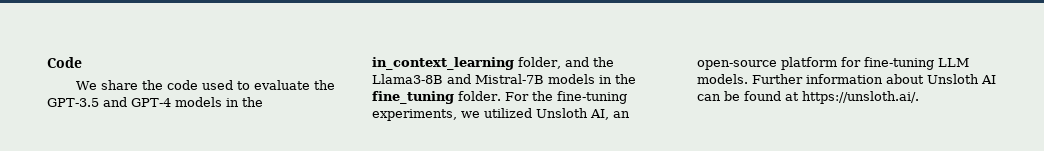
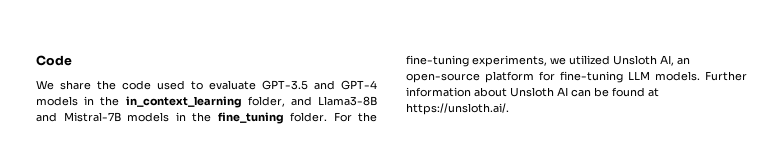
- We share the code used to evaluate the GPT-3.5 and GPT-4 models in the in_context_learning folder, and the Llama3-8B and Mistral-7B models in the fine_tuning folder.
+ We share the code used to evaluate GPT-3.5 and GPT-4 models in the in_context_learning folder, and Llama3-8B and Mistral-7B models in the fine_tuning folder.

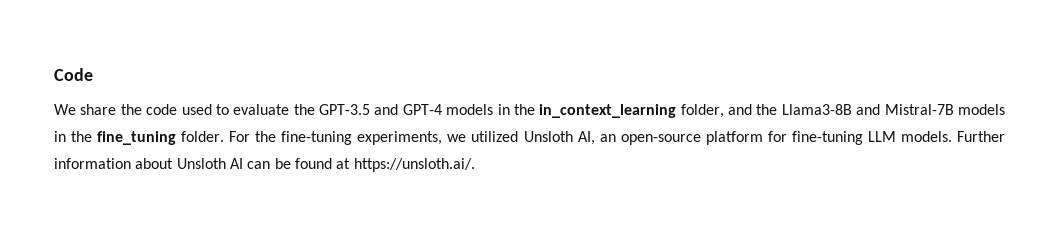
- We share the code used to evaluate GPT-3.5 and GPT-4 models in the in_context_learning folder, and Llama3-8B and Mistral-7B models in the fine_tuning folder.
+ We share the code used to evaluate the GPT-3.5 and GPT-4 models in the in_context_learning folder, and the Llama3-8B and Mistral-7B models in the fine_tuning folder.

